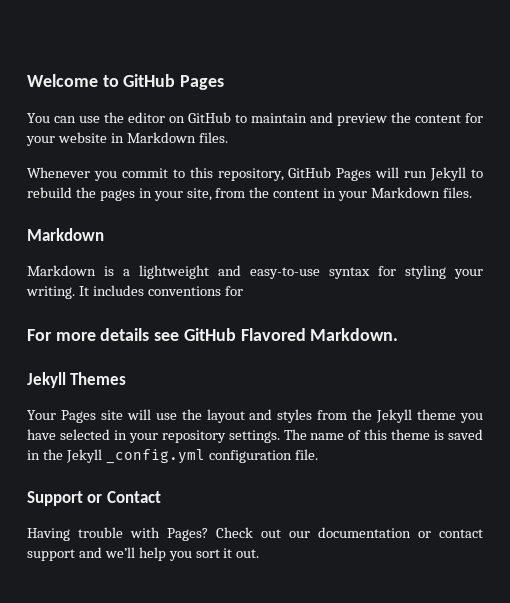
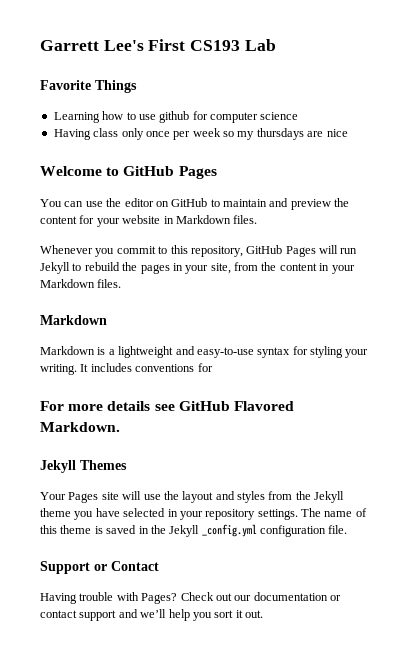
+ Garrett Lee's First CS193 Lab
+ Favorite Things
+ Learning how to use github for computer science
+ Having class only once per week so my thursdays are nice

